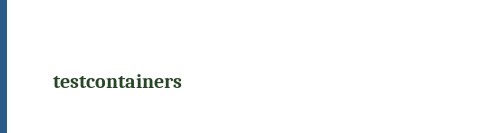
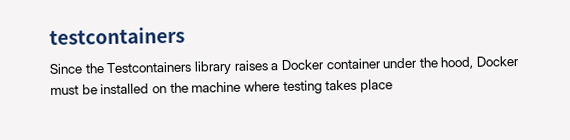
+ Since the Testcontainers library raises a Docker container under the hood, Docker must be installed on the machine where testing takes place

